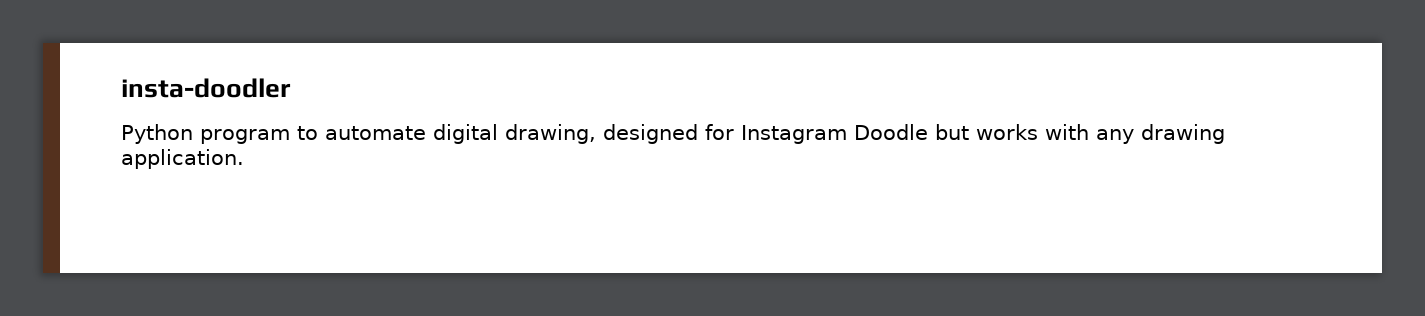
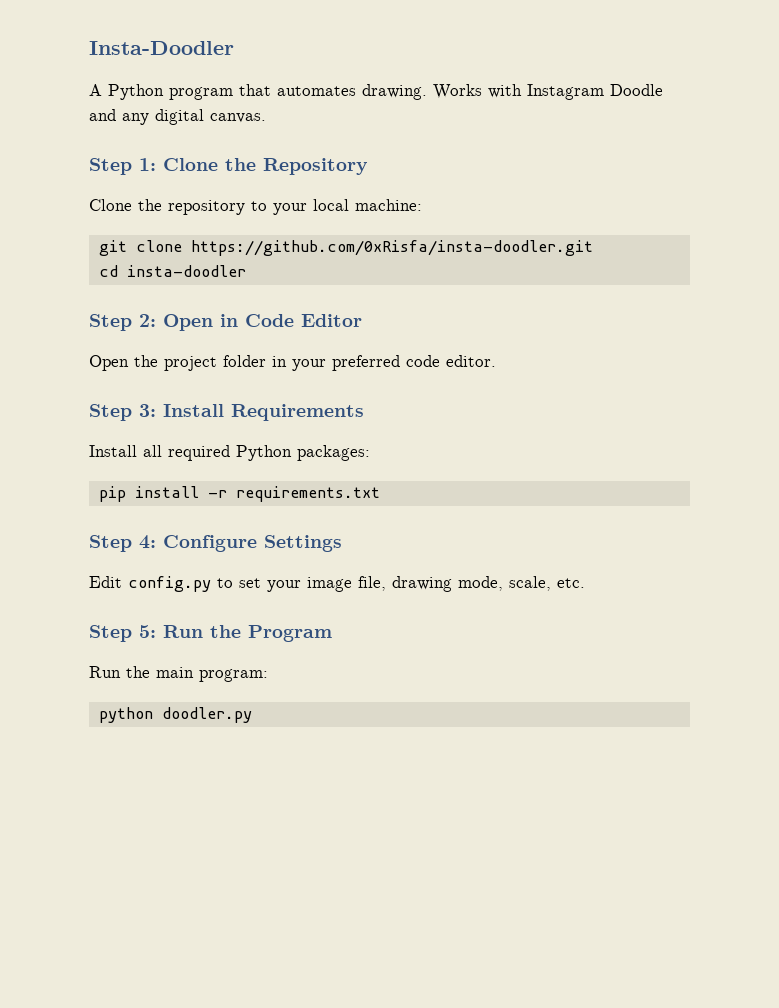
- insta-doodler
- Python program to automate digital drawing, designed for Instagram Doodle but works with any drawing application.
+ Insta-Doodler
+ A Python program that automates drawing. Works with Instagram Doodle and any digital canvas.
+ Step 1: Clone the Repository
+ Clone the repository to your local machine:
+ git clone https://github.com/0xRisfa/insta-doodler.git
+ cd insta-doodler
+ Step 2: Open in Code Editor
+ Open the project folder in your preferred code editor.
+ Step 3: Install Requirements
+ Install all required Python packages:
+ pip install -r requirements.txt
+ Step 4: Configure Settings
+ Edit config.py to set your image file, drawing mode, scale, etc.
+ Step 5: Run the Program
+ Run the main program:
+ python doodler.py

